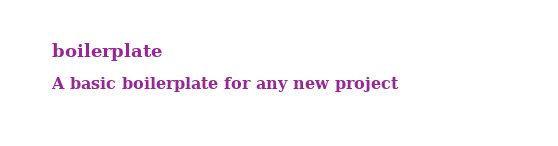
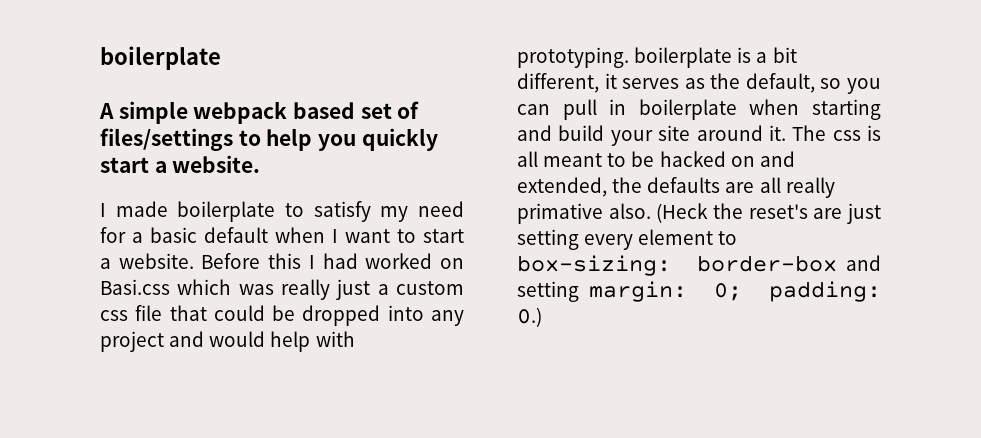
- A basic boilerplate for any new project
+ A simple webpack based set of files/settings to help you quickly start a website.
+ I made boilerplate to satisfy my need for a basic default when I want to start a website. Before this I had worked on Basi.css which was really just a custom css file that could be dropped into any project and would help with prototyping. boilerplate is a bit different, it serves as the default, so you can pull in boilerplate when starting and build your site around it. The css is all meant to be hacked on and extended, the defaults are all really primative also. (Heck the reset's are just setting every element to box-sizing: border-box and setting margin: 0; padding: 0.)

